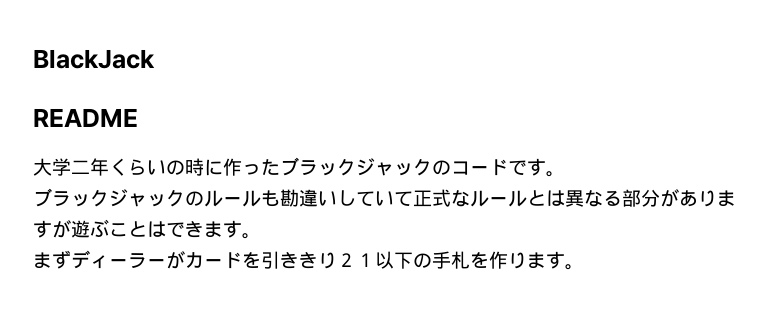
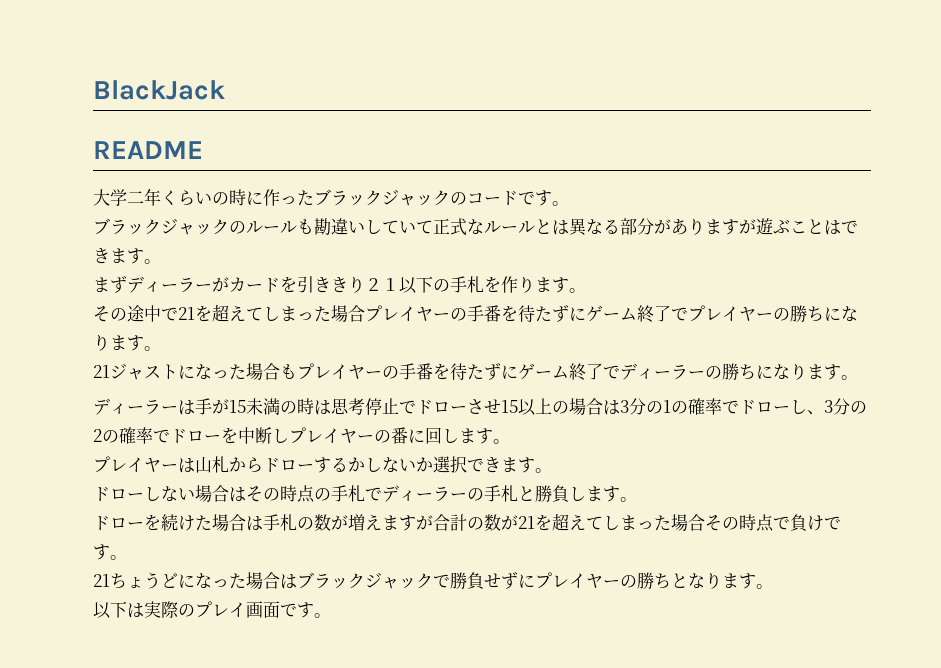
+ その途中で21を超えてしまった場合プレイヤーの手番を待たずにゲーム終了でプレイヤーの勝ちになります。
+ 21ジャストになった場合もプレイヤーの手番を待たずにゲーム終了でディーラーの勝ちになります。
+ ディーラーは手が15未満の時は思考停止でドローさせ15以上の場合は3分の1の確率でドローし、3分の2の確率でドローを中断しプレイヤーの番に回します。
+ プレイヤーは山札からドローするかしないか選択できます。
+ ドローしない場合はその時点の手札でディーラーの手札と勝負します。
+ ドローを続けた場合は手札の数が増えますが合計の数が21を超えてしまった場合その時点で負けです。
+ 21ちょうどになった場合はブラックジャックで勝負せずにプレイヤーの勝ちとなります。
+ 以下は実際のプレイ画面です。

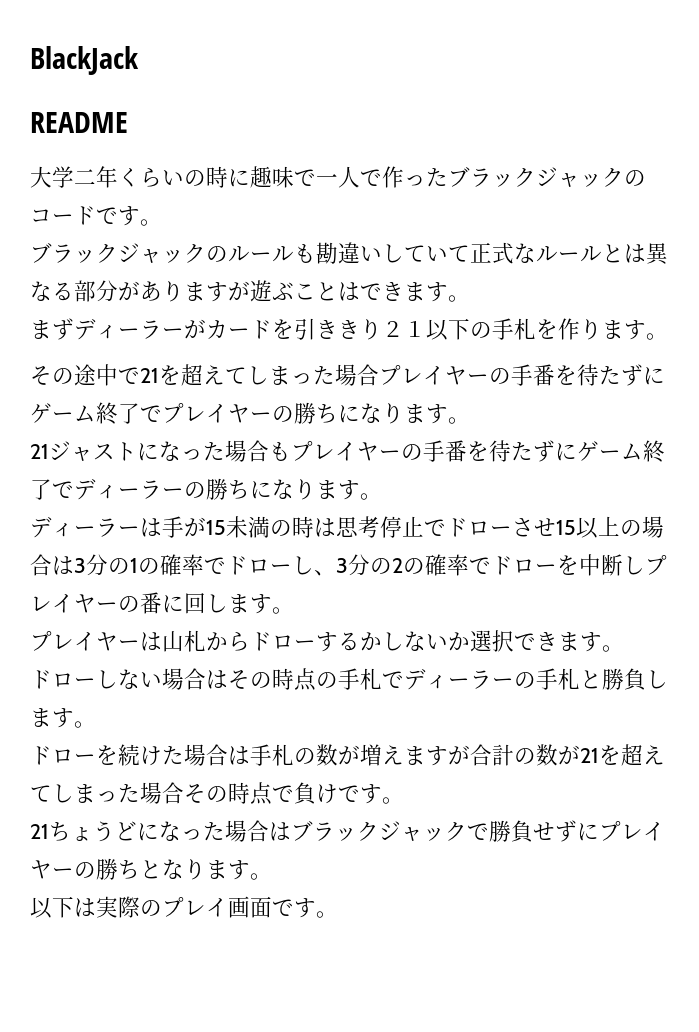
- 大学二年くらいの時に作ったブラックジャックのコードです。
+ 大学二年くらいの時に趣味で一人で作ったブラックジャックのコードです。

